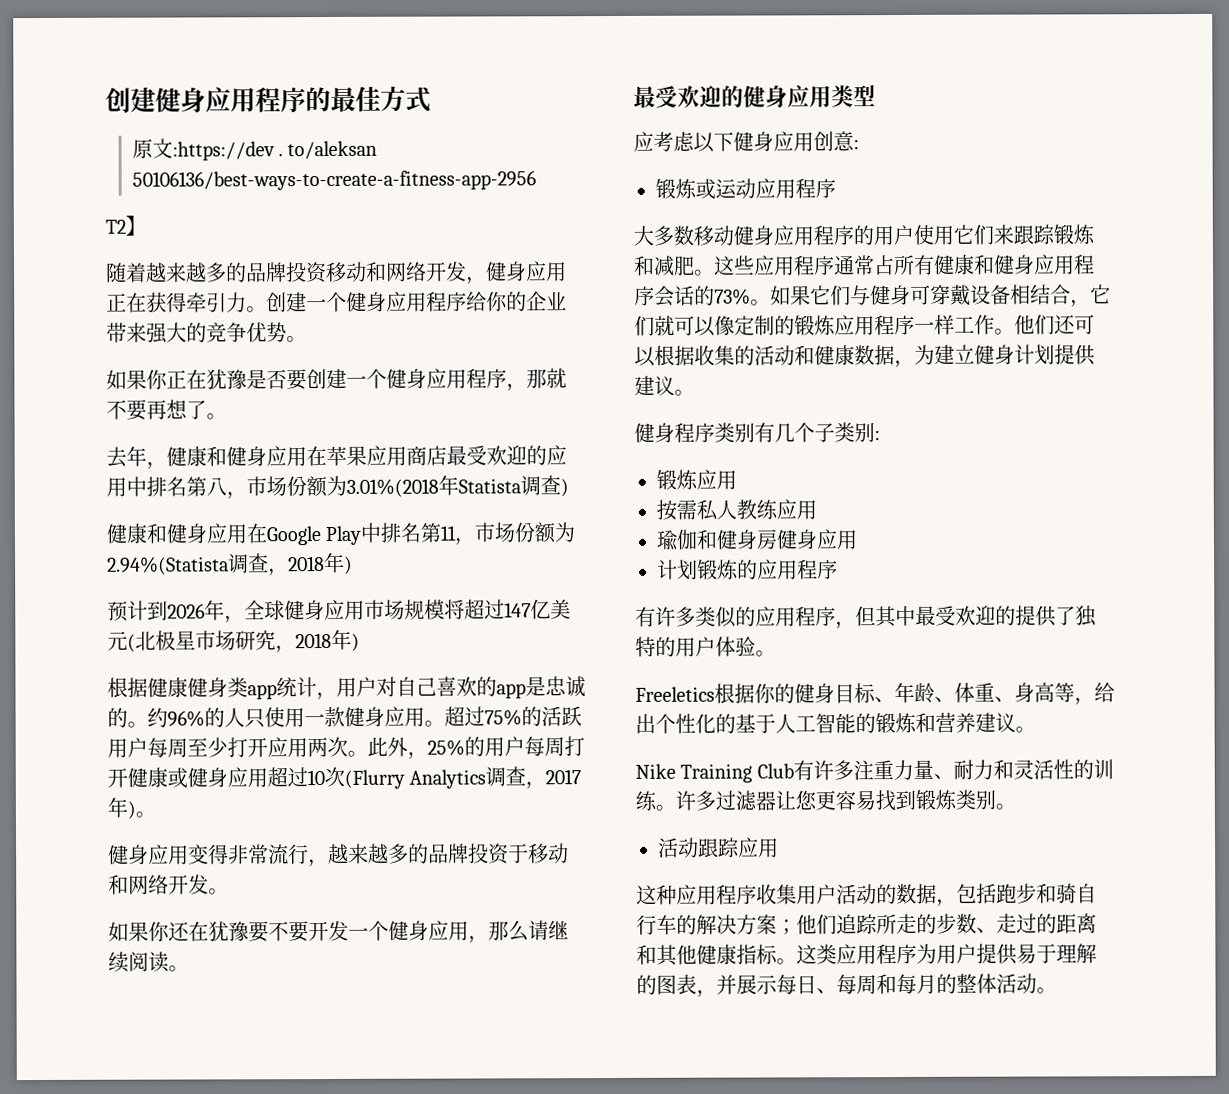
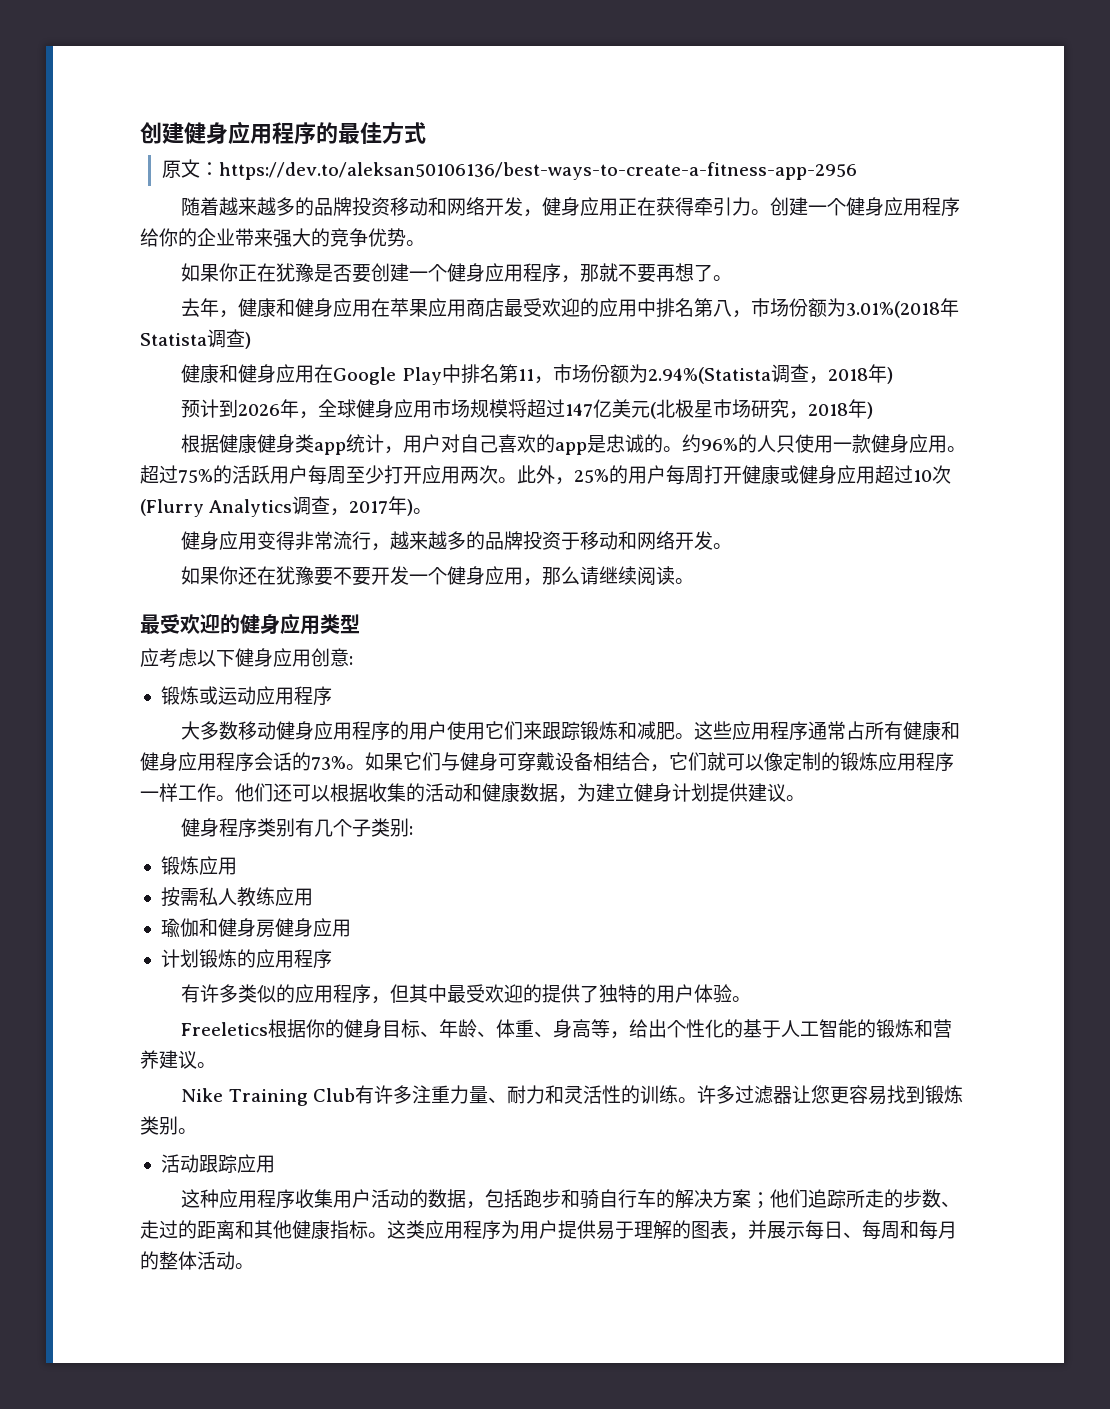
- 原文:https://dev . to/aleksan 50106136/best-ways-to-create-a-fitness-app-2956
- T2】
+ 原文：https://dev.to/aleksan50106136/best-ways-to-create-a-fitness-app-2956

